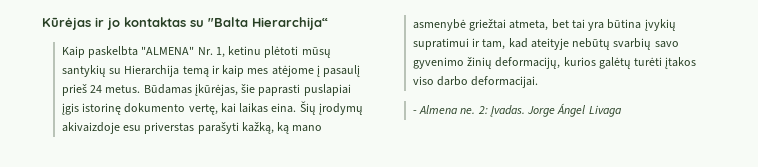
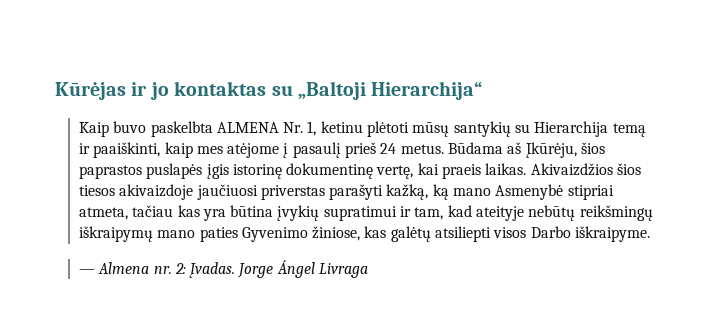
- Kūrėjas ir jo kontaktas su "Balta Hierarchija“
+ Kūrėjas ir jo kontaktas su „Baltoji Hierarchija“
- Kaip paskelbta "ALMENA" Nr. 1, ketinu plėtoti mūsų santykių su Hierarchija temą ir kaip mes atėjome į pasaulį prieš 24 metus.
+ Kaip buvo paskelbta ALMENA Nr. 1, ketinu plėtoti mūsų santykių su Hierarchija temą ir paaiškinti, kaip mes atėjome į pasaulį prieš 24 metus.
- Būdamas įkūrėjas, šie paprasti puslapiai įgis istorinę dokumento vertę, kai laikas eina. Šių įrodymų akivaizdoje esu priverstas parašyti kažką, ką mano asmenybė griežtai atmeta, bet tai yra būtina įvykių supratimui ir tam, kad ateityje nebūtų svarbių savo gyvenimo žinių deformacijų, kurios galėtų turėti įtakos viso darbo deformacijai.
- - Almena ne. 2: Įvadas.
+ Būdama aš Įkūrėju, šios paprastos puslapės įgis istorinę dokumentinę vertę, kai praeis laikas. Akivaizdžios šios tiesos akivaizdoje jaučiuosi priverstas parašyti kažką, ką mano Asmenybė stipriai atmeta, tačiau kas yra būtina įvykių supratimui ir tam, kad ateityje nebūtų reikšmingų iškraipymų mano paties Gyvenimo žiniose, kas galėtų atsiliepti visos Darbo iškraipyme.
+ — Almena nr. 2: Įvadas.
- Jorge Ángel Livaga
+ Jorge Ángel Livraga

